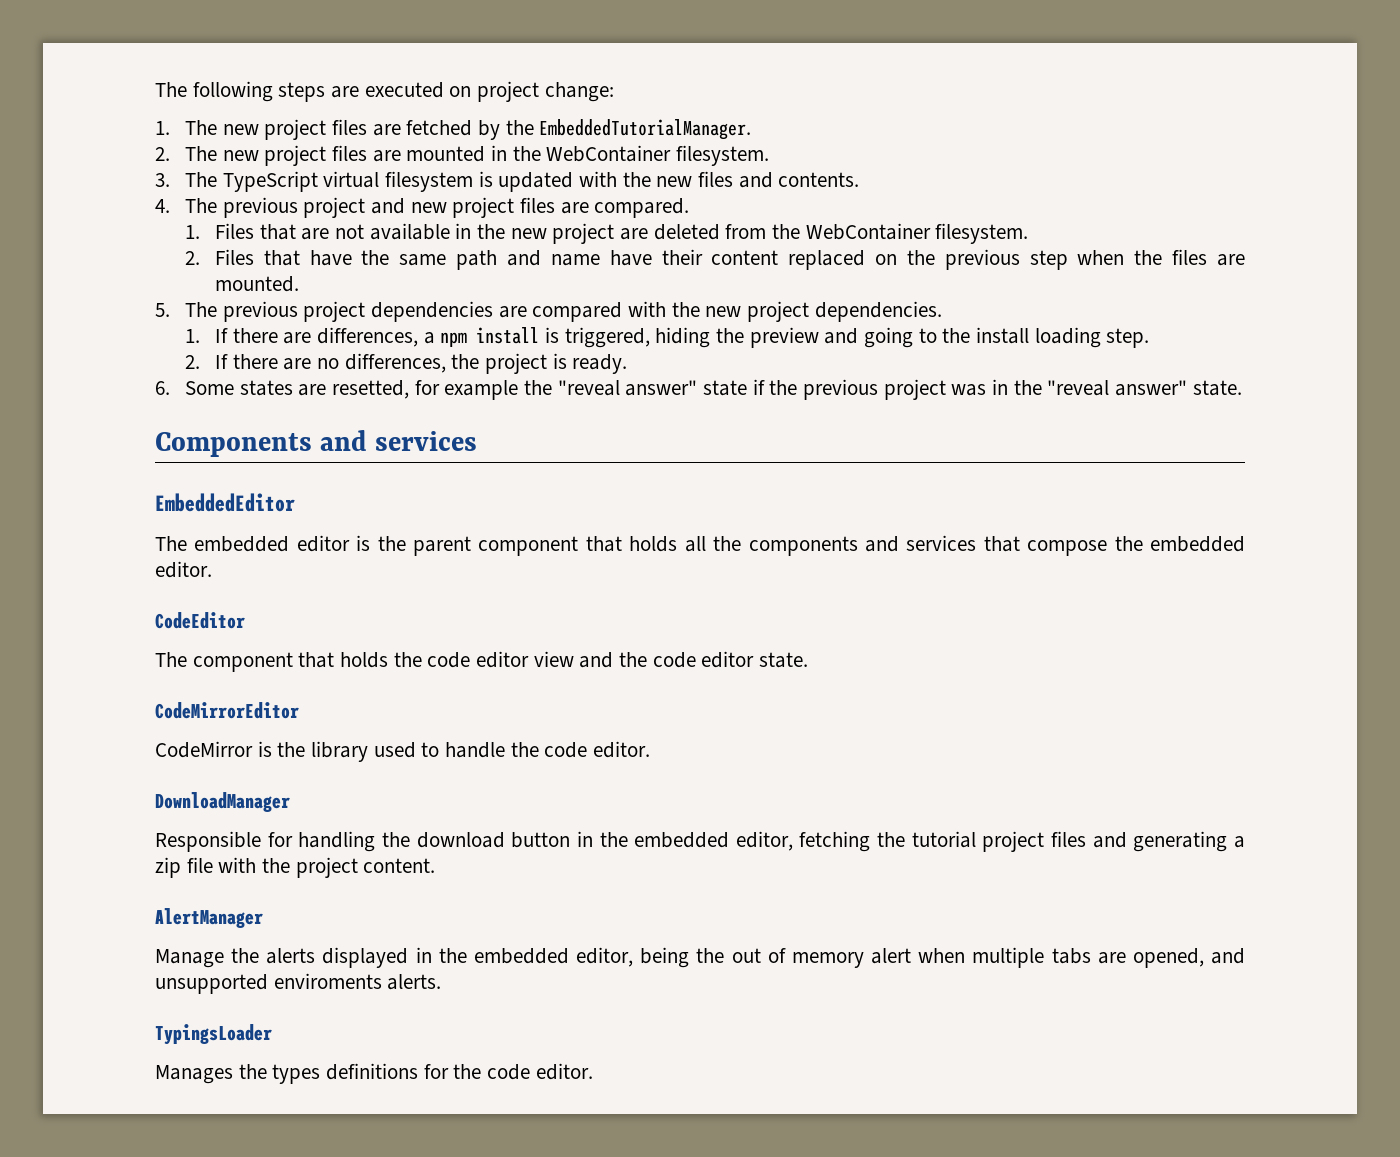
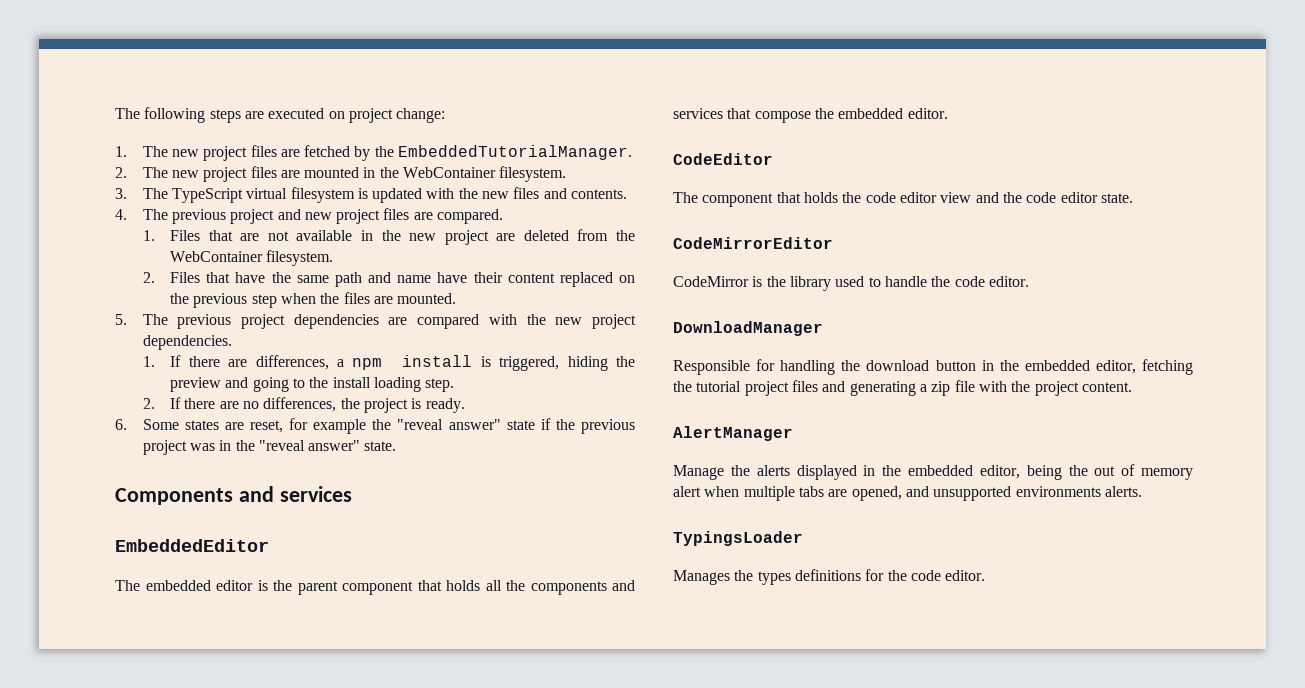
- 6. Some states are resetted, for example the "reveal answer" state if the previous project was in the "reveal answer" state.
+ 6. Some states are reset, for example the "reveal answer" state if the previous project was in the "reveal answer" state.
- Manage the alerts displayed in the embedded editor, being the out of memory alert when multiple tabs are opened, and unsupported enviroments alerts.
+ Manage the alerts displayed in the embedded editor, being the out of memory alert when multiple tabs are opened, and unsupported environments alerts.

